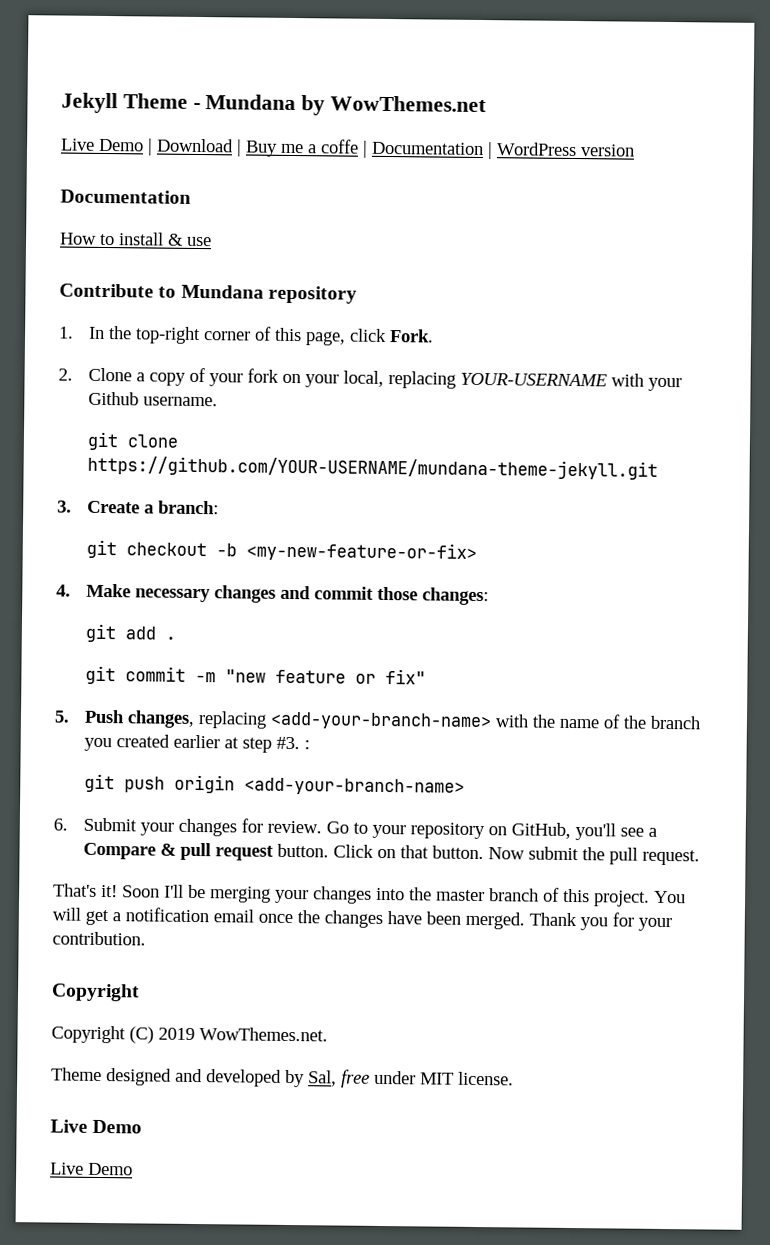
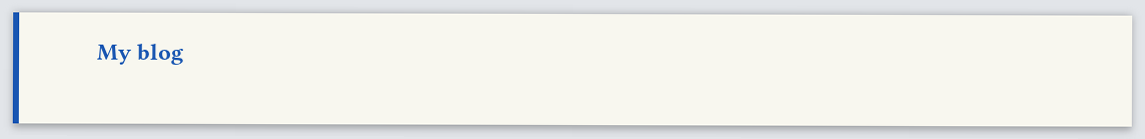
- Jekyll Theme - Mundana by WowThemes.net
- Live Demo | Download | Buy me a coffe | Documentation | WordPress version
- Documentation
- How to install & use
- Contribute to Mundana repository
- 1. In the top-right corner of this page, click Fork.
- 2. Clone a copy of your fork on your local, replacing YOUR-USERNAME with your Github username.
- git clone https://github.com/YOUR-USERNAME/mundana-theme-jekyll.git
- 3. Create a branch:
- git checkout -b <my-new-feature-or-fix>
- 4. Make necessary changes and commit those changes:
- git add .
- git commit -m "new feature or fix"
- 5. Push changes, replacing <add-your-branch-name> with the name of the branch you created earlier at step #3. :
- git push origin <add-your-branch-name>
- 6. Submit your changes for review. Go to your repository on GitHub, you'll see a Compare & pull request button. Click on that button. Now submit the pull request.
- That's it! Soon I'll be merging your changes into the master branch of this project. You will get a notification email once the changes have been merged. Thank you for your contribution.
- Copyright
- Copyright (C) 2019 WowThemes.net.
- Theme designed and developed by Sal, free under MIT license.
- Live Demo
- Live Demo
+ My blog

